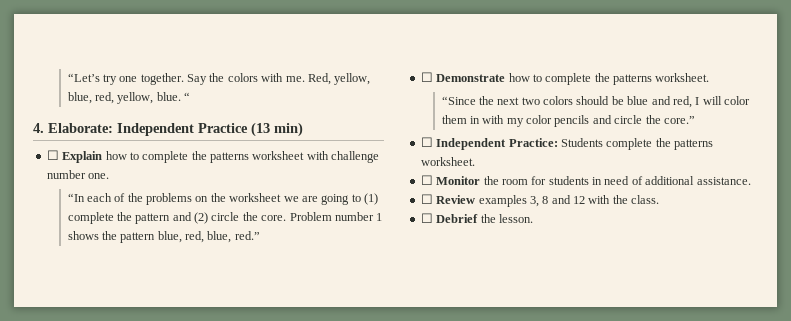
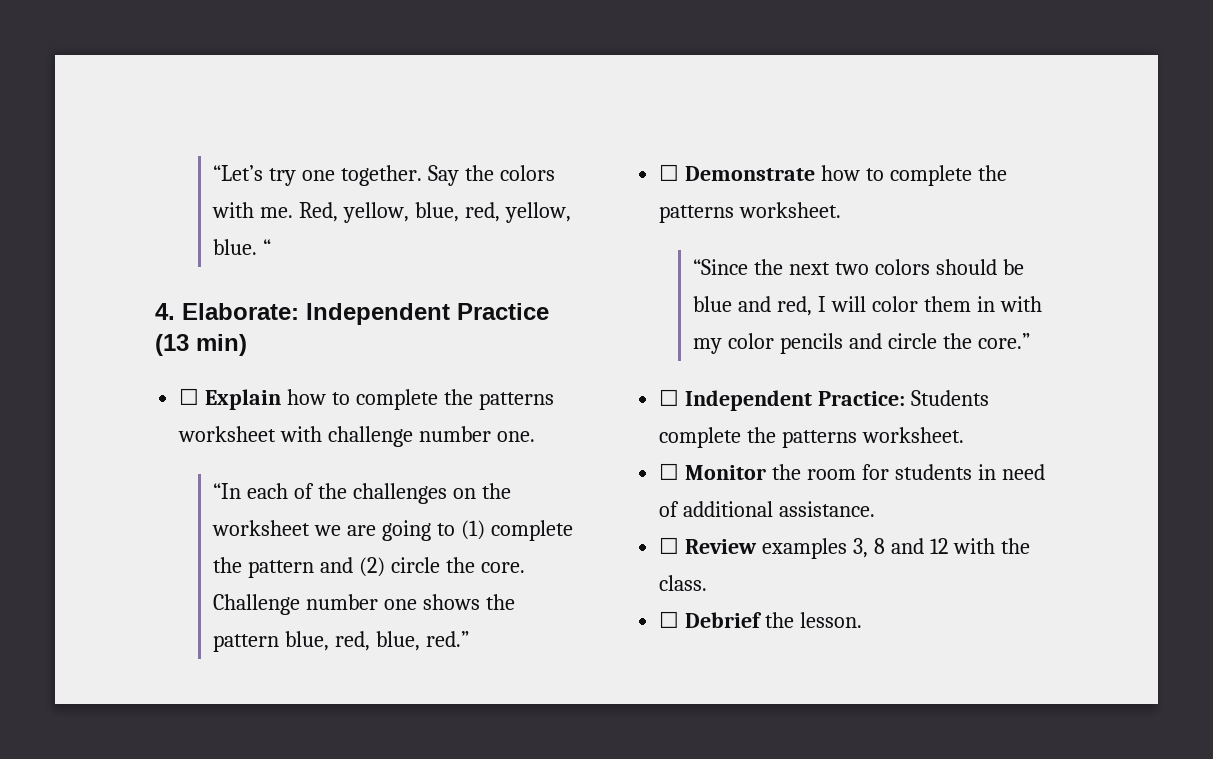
- “In each of the problems on the worksheet we are going to (1) complete the pattern and (2) circle the core.
+ “In each of the challenges on the worksheet we are going to (1) complete the pattern and (2) circle the core.
- Problem number 1 shows the pattern blue, red, blue, red.”
+ Challenge number one shows the pattern blue, red, blue, red.”

